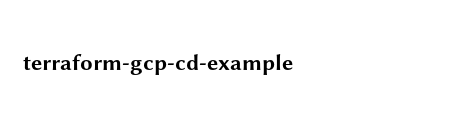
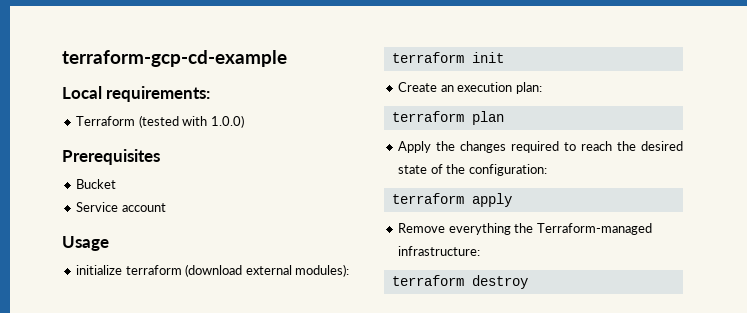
+ Local requirements:
+ Terraform (tested with 1.0.0)
+ Prerequisites
+ Bucket
+ Service account
+ Usage
+ initialize terraform (download external modules):
+ terraform init
+ Create an execution plan:
+ terraform plan
+ Apply the changes required to reach the desired state of the configuration:
+ terraform apply
+ Remove everything the Terraform-managed infrastructure:
+ terraform destroy

